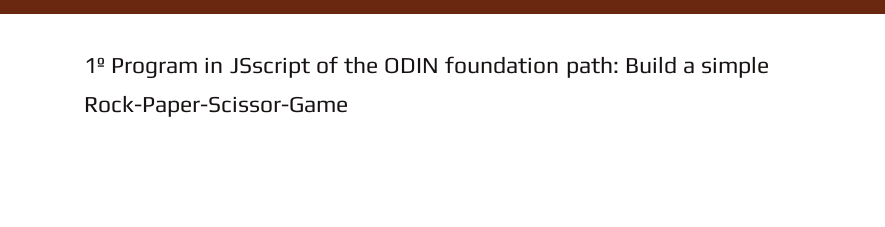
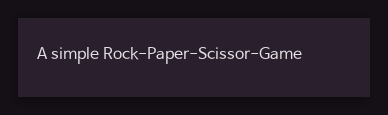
- 1º Program in JSscript of the ODIN foundation path: Build a simple Rock-Paper-Scissor-Game
+ A simple Rock-Paper-Scissor-Game

